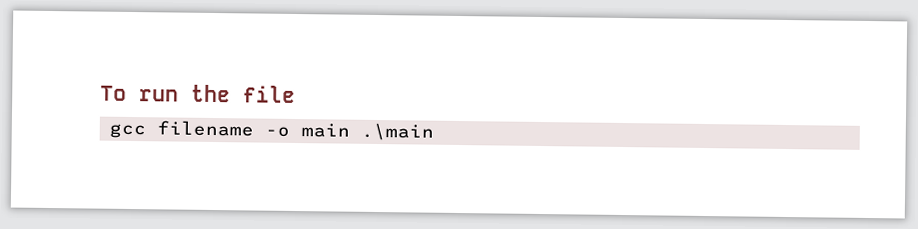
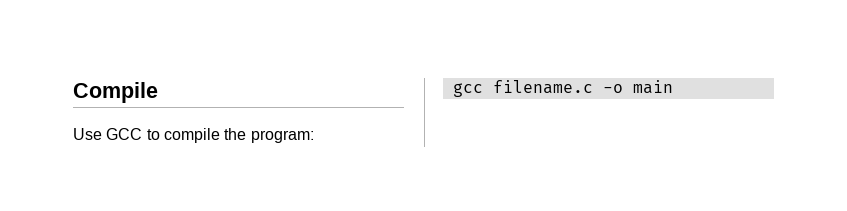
- To run the file
+ Compile
+ Use GCC to compile the program:
- gcc filename -o main .\main
+ gcc filename.c -o main

